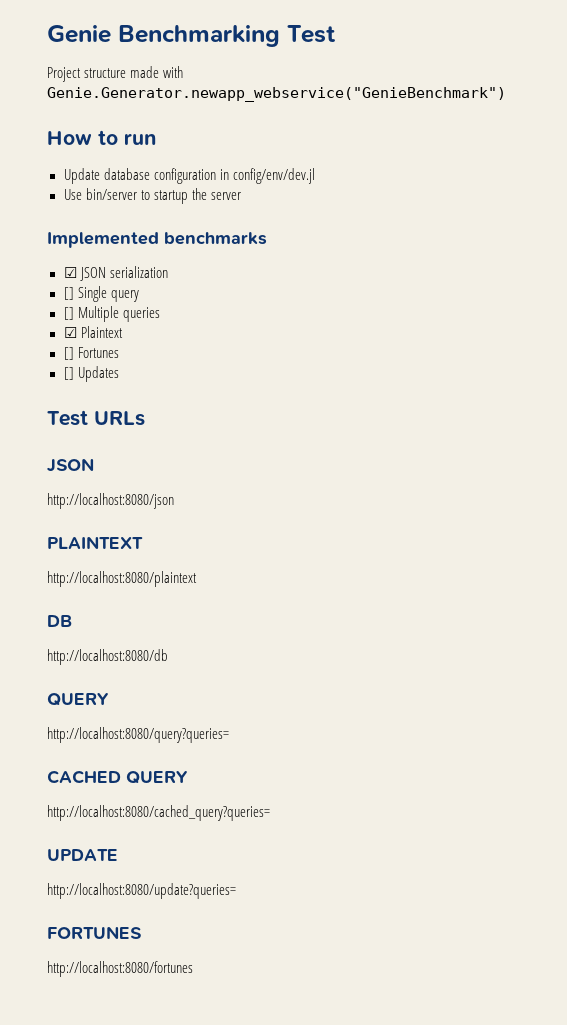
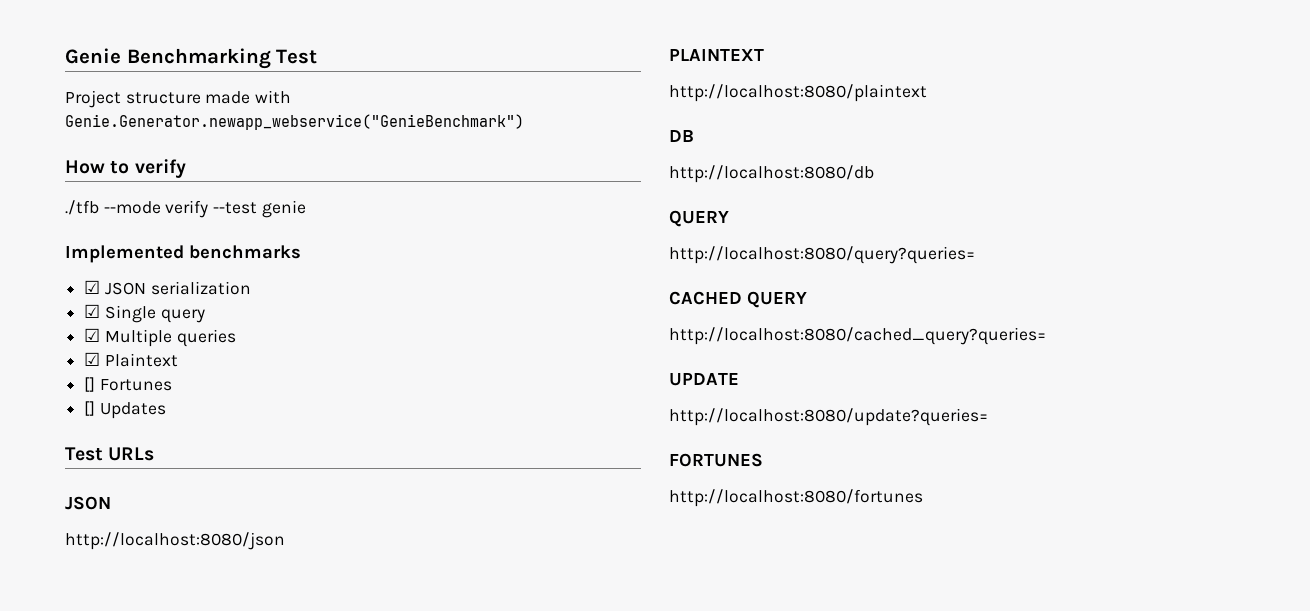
- How to run
- Update database configuration in config/env/dev.jl
- Use bin/server to startup the server
+ How to verify
+ ./tfb --mode verify --test genie
- [] Single query
+ ☑ Single query
- [] Multiple queries
+ ☑ Multiple queries

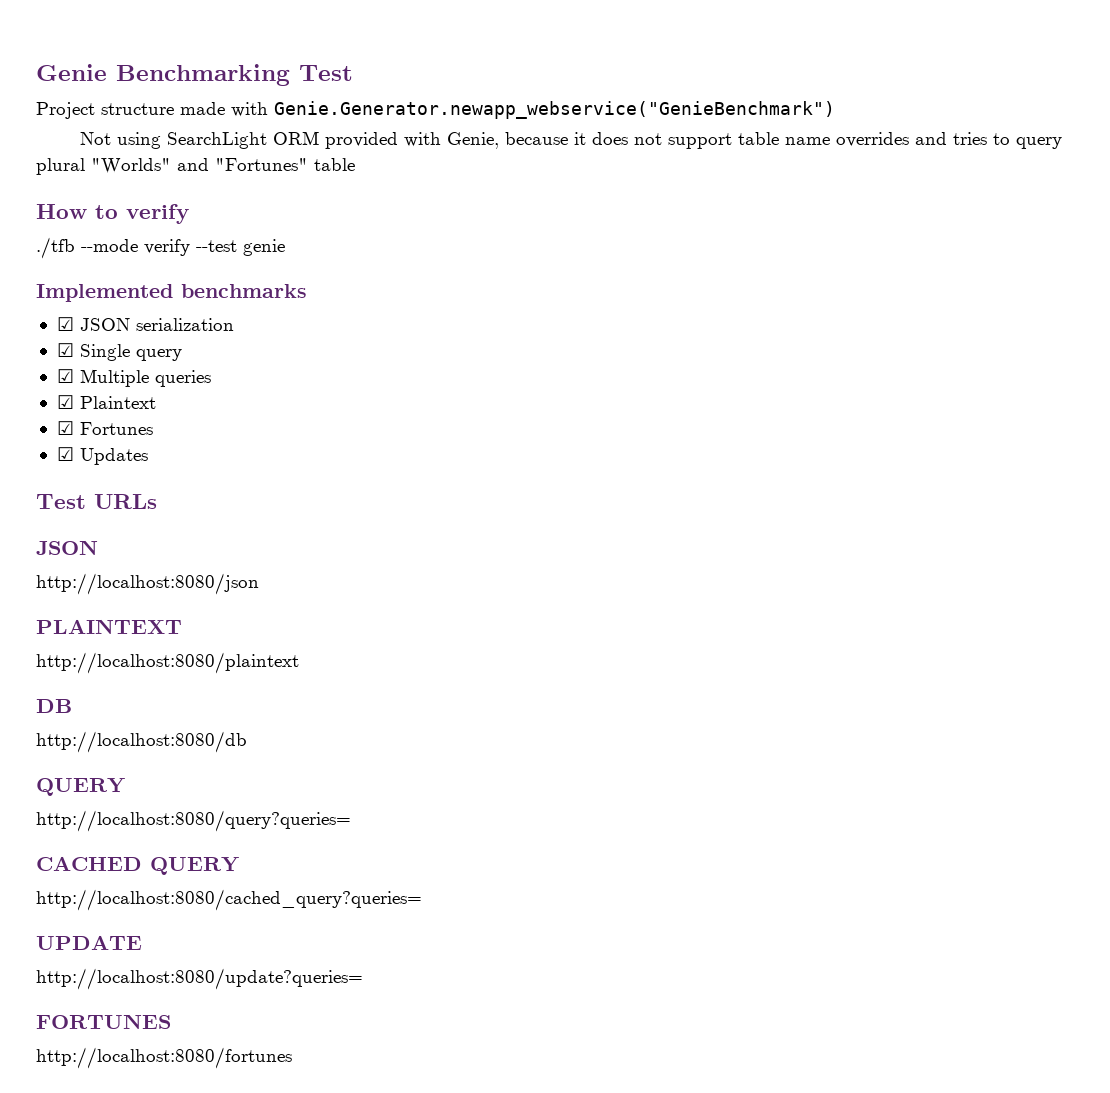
+ Not using SearchLight ORM provided with Genie, because it does not support table name overrides and tries to query plural "Worlds" and "Fortunes" table
- [] Fortunes
+ ☑ Fortunes
- [] Updates
+ ☑ Updates

